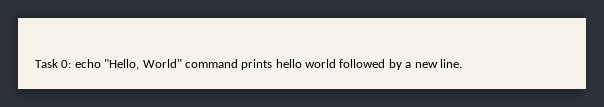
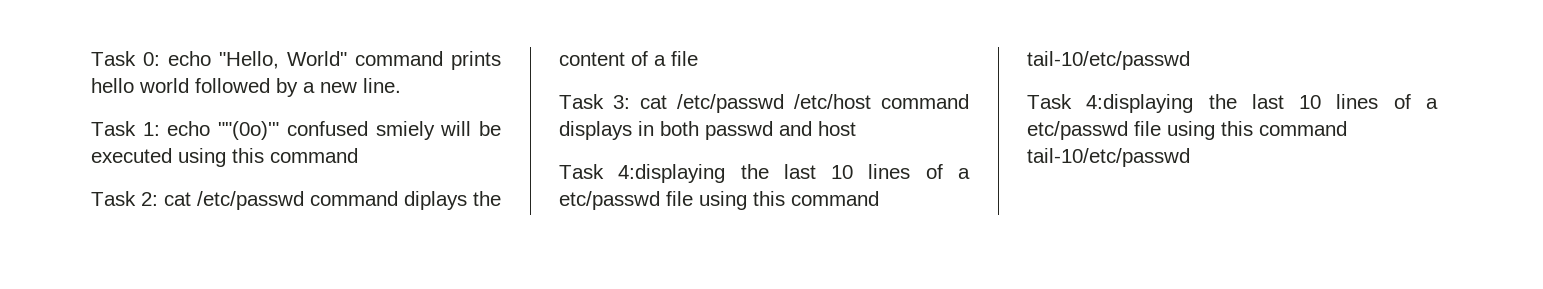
+ Task 1: echo ""(0o)'" confused smiely will be executed using this command
+ Task 2: cat /etc/passwd command diplays the content of a file
+ Task 3: cat /etc/passwd /etc/host command displays in both passwd and host
+ Task 4:displaying the last 10 lines of a etc/passwd file using this command tail-10/etc/passwd
+ Task 4:displaying the last 10 lines of a etc/passwd file using this command tail-10/etc/passwd

